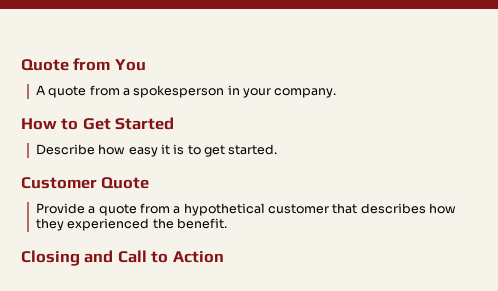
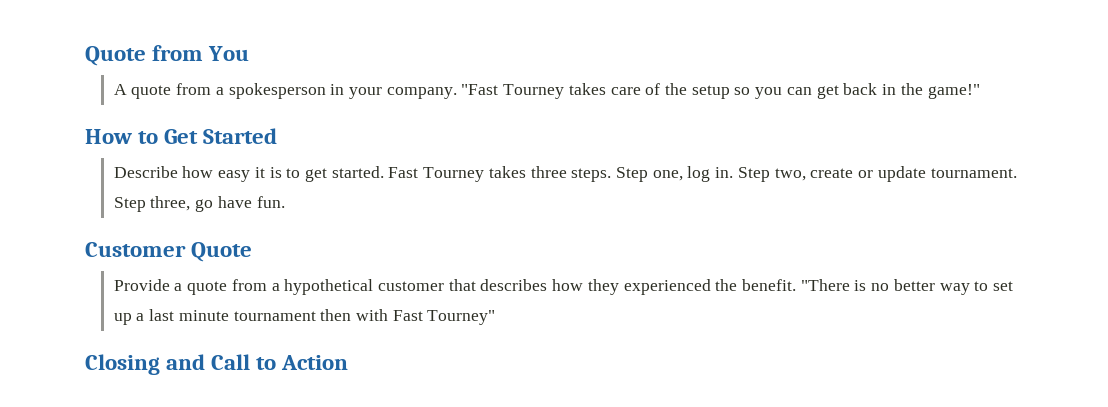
+ "Fast Tourney takes care of the setup so you can get back in the game!"
+ Fast Tourney takes three steps. Step one, log in. Step two, create or update tournament. Step three, go have fun.
+ "There is no better way to set up a last minute tournament then with Fast Tourney"

